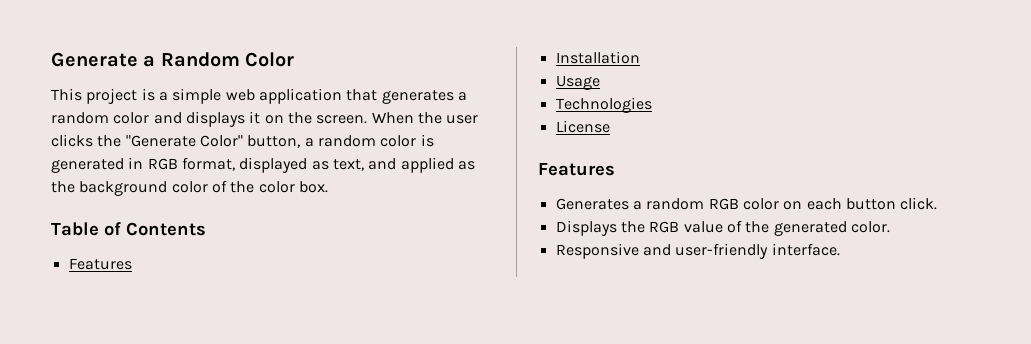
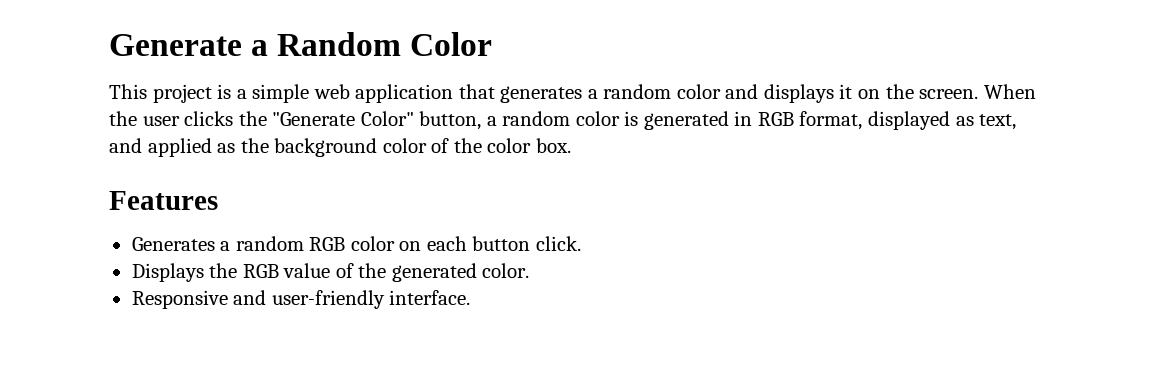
- Table of Contents
- Features
- Installation
- Usage
- Technologies
- License

